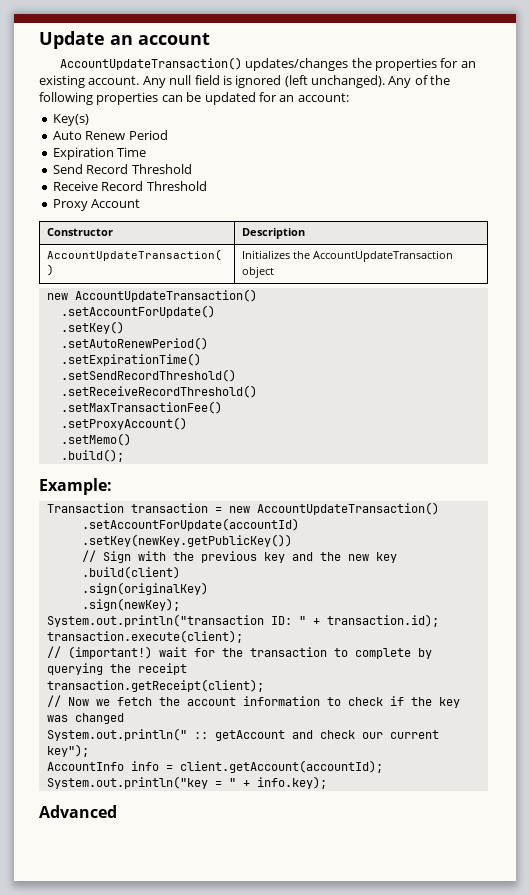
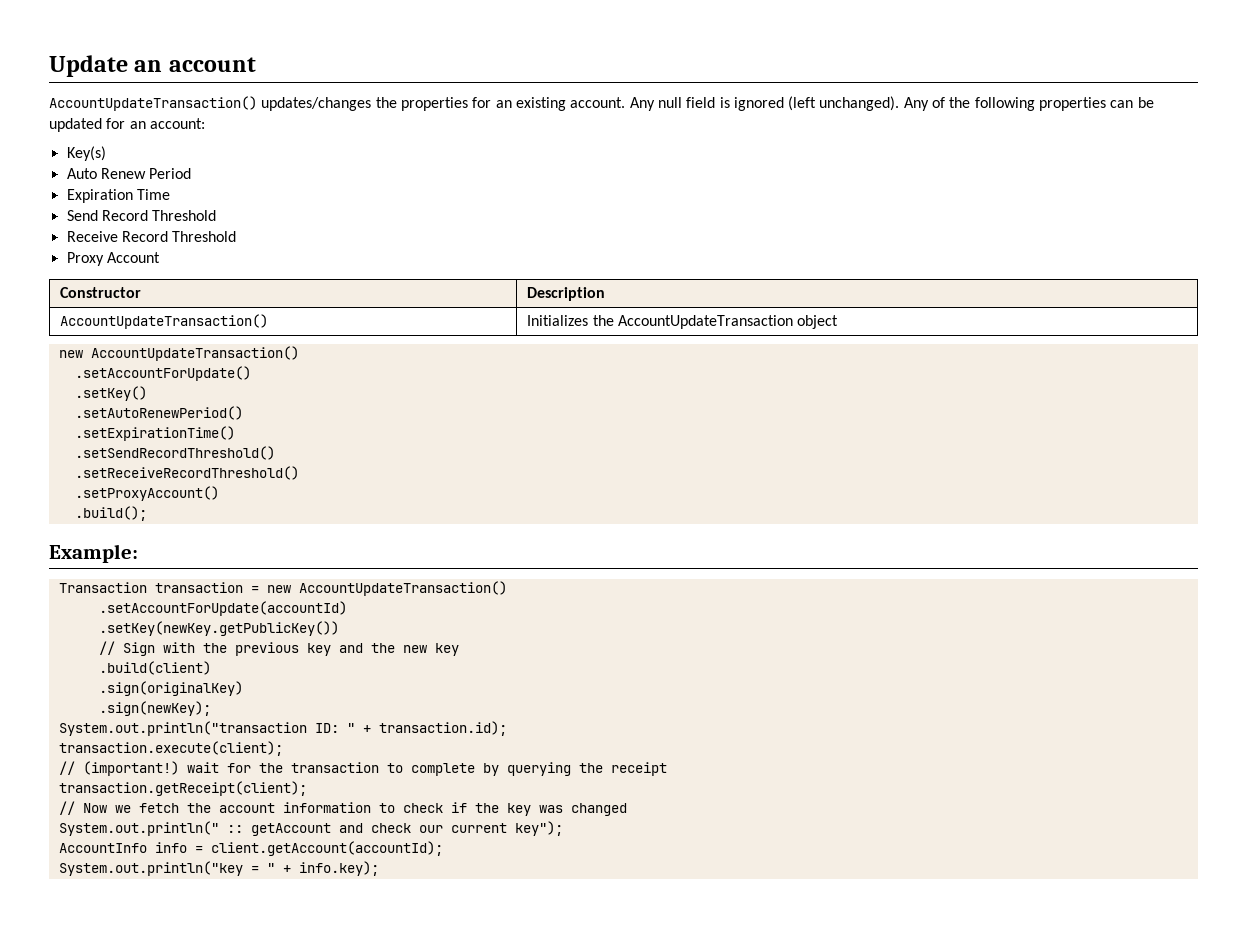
- .setMaxTransactionFee()
- .setMemo()
- Advanced

